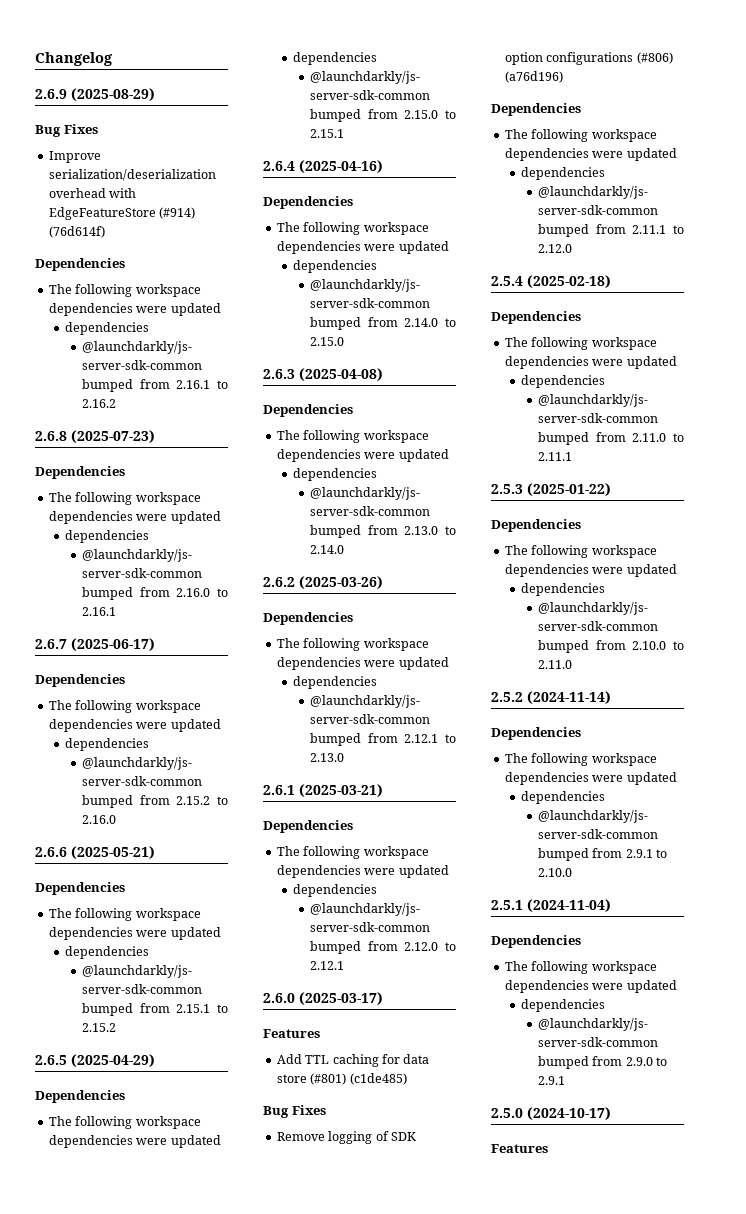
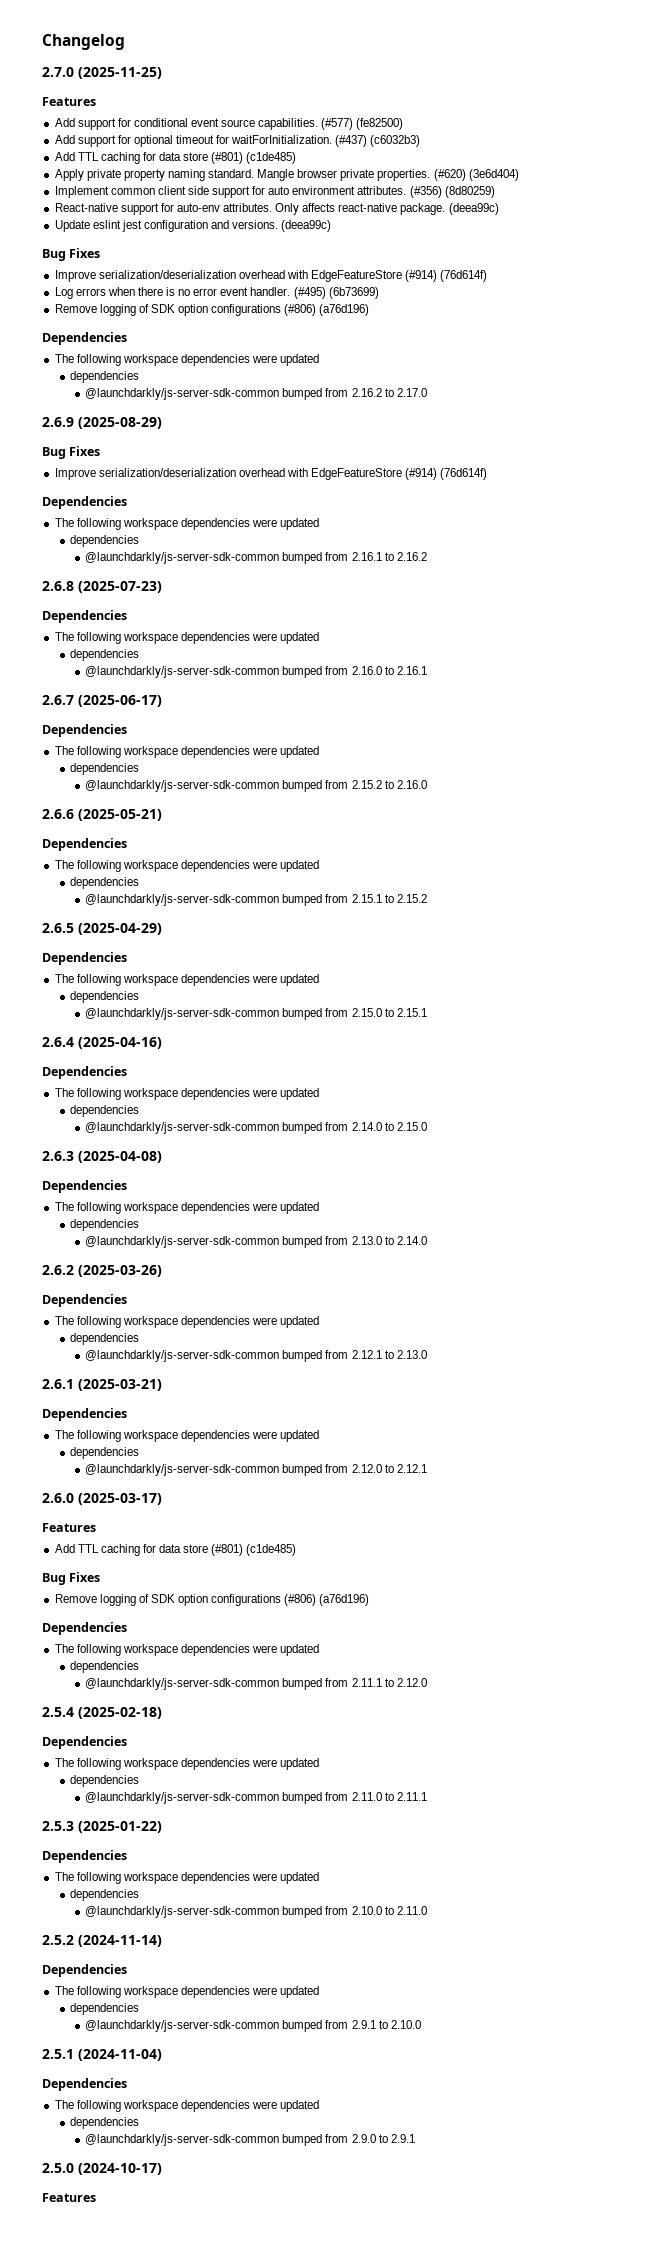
+ 2.7.0 (2025-11-25)
+ Features
+ Add support for conditional event source capabilities. (#577) (fe82500)
+ Add support for optional timeout for waitForInitialization. (#437) (c6032b3)
+ Add TTL caching for data store (#801) (c1de485)
+ Apply private property naming standard. Mangle browser private properties. (#620) (3e6d404)
+ Implement common client side support for auto environment attributes. (#356) (8d80259)
+ React-native support for auto-env attributes. Only affects react-native package. (deea99c)
+ Update eslint jest configuration and versions. (deea99c)
+ Bug Fixes
+ Improve serialization/deserialization overhead with EdgeFeatureStore (#914) (76d614f)
+ Log errors when there is no error event handler. (#495) (6b73699)
+ Remove logging of SDK option configurations (#806) (a76d196)
+ Dependencies
+ The following workspace dependencies were updated
+ dependencies
+ @launchdarkly/js-server-sdk-common bumped from 2.16.2 to 2.17.0

